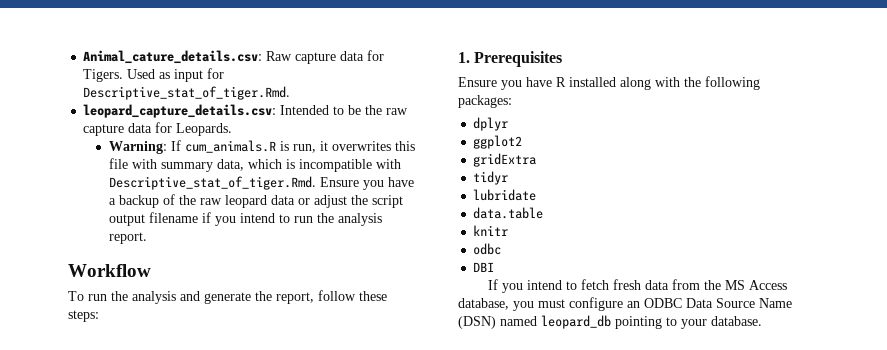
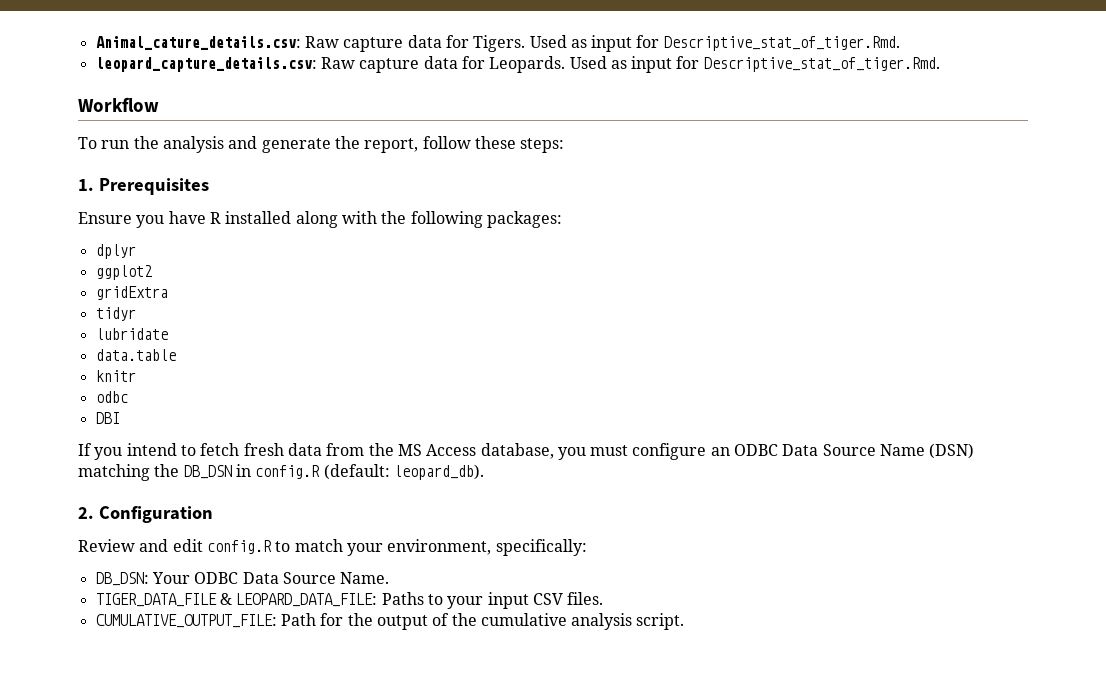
- leopard_capture_details.csv: Intended to be the raw capture data for Leopards.
- Warning: If cum_animals.R is run, it overwrites this file with summary data, which is incompatible with Descriptive_stat_of_tiger.Rmd. Ensure you have a backup of the raw leopard data or adjust the script output filename if you intend to run the analysis report.
+ leopard_capture_details.csv: Raw capture data for Leopards. Used as input for Descriptive_stat_of_tiger.Rmd.
- If you intend to fetch fresh data from the MS Access database, you must configure an ODBC Data Source Name (DSN) named leopard_db pointing to your database.
+ If you intend to fetch fresh data from the MS Access database, you must configure an ODBC Data Source Name (DSN) matching the DB_DSN in config.R (default: leopard_db).
+ 2. Configuration
+ Review and edit config.R to match your environment, specifically:
+ DB_DSN: Your ODBC Data Source Name.
+ TIGER_DATA_FILE & LEOPARD_DATA_FILE: Paths to your input CSV files.
+ CUMULATIVE_OUTPUT_FILE: Path for the output of the cumulative analysis script.

